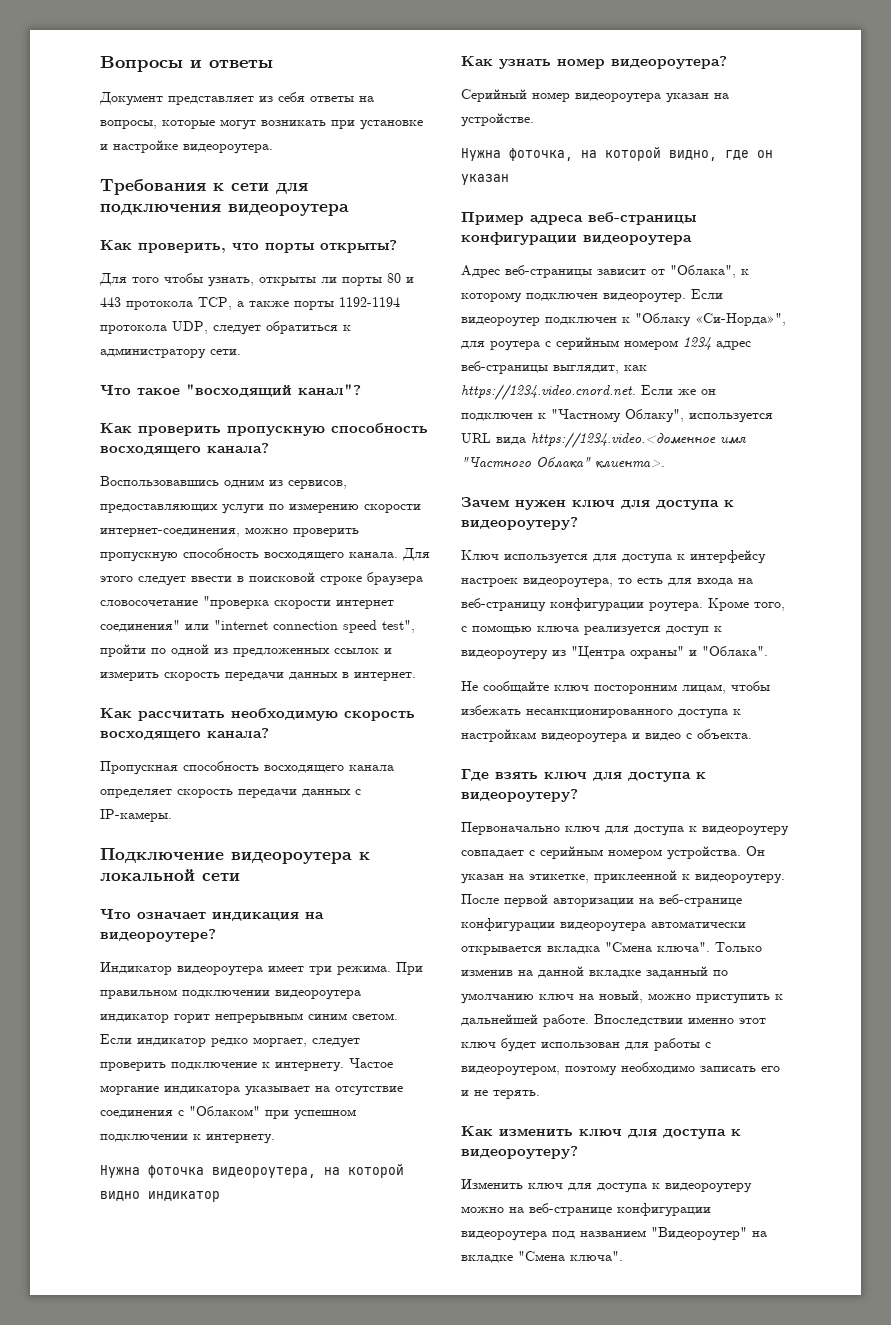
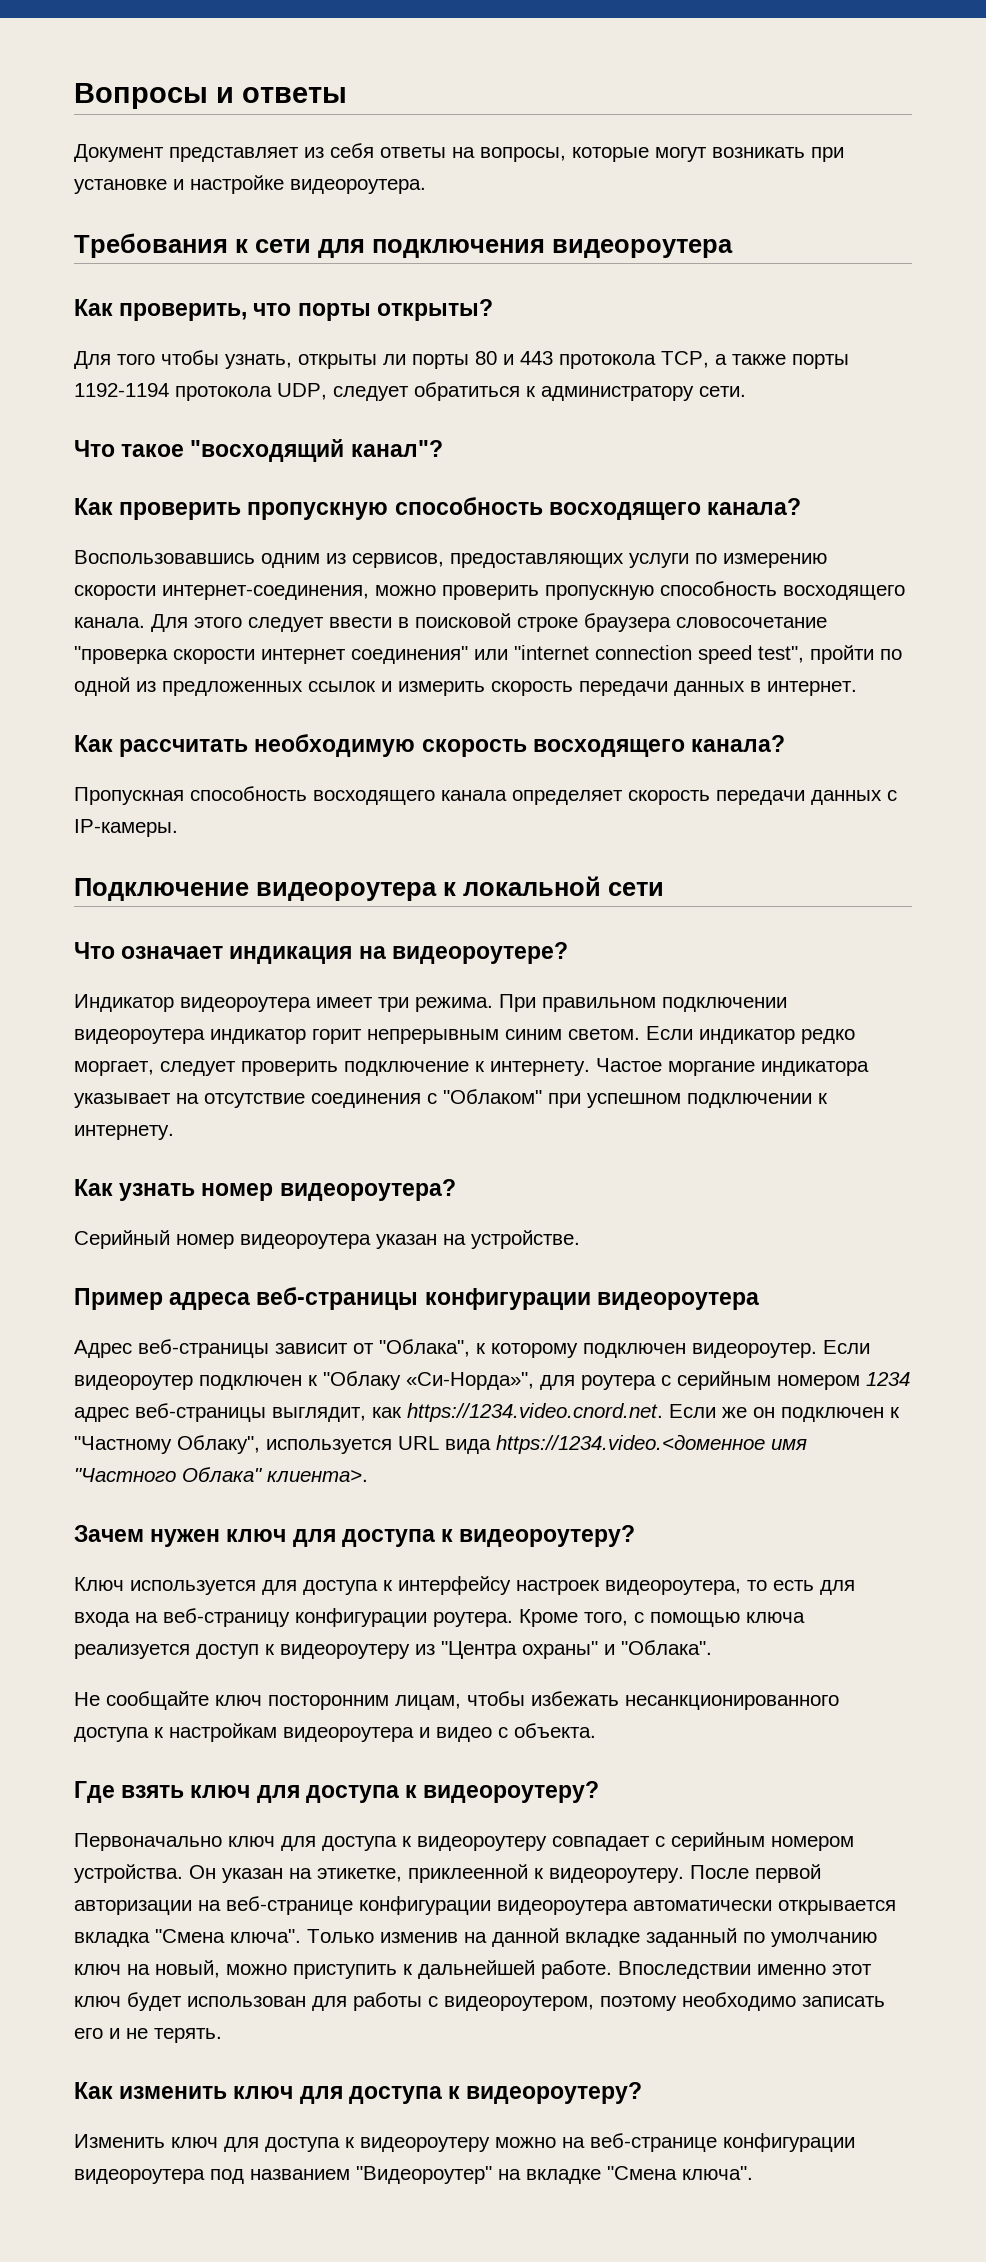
- Нужна фоточка видеороутера, на которой видно индикатор
- Нужна фоточка, на которой видно, где он указан

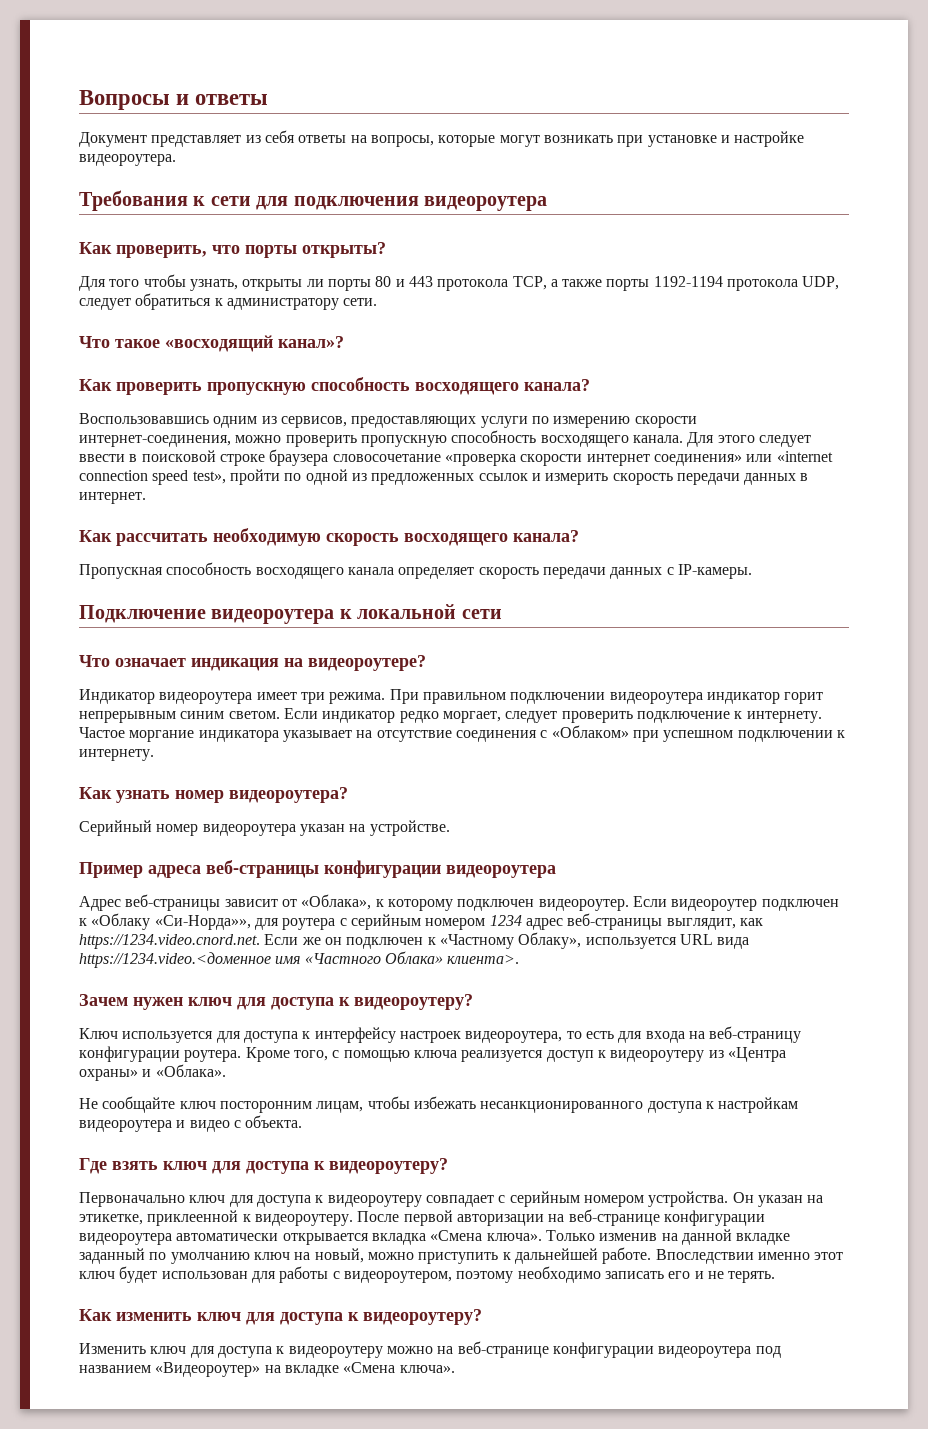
- Что такое "восходящий канал"?
+ Что такое «восходящий канал»?
- Для этого следует ввести в поисковой строке браузера словосочетание "проверка скорости интернет соединения" или "internet connection speed test", пройти по одной из предложенных ссылок и измерить скорость передачи данных в интернет.
+ Для этого следует ввести в поисковой строке браузера словосочетание «проверка скорости интернет соединения» или «internet connection speed test», пройти по одной из предложенных ссылок и измерить скорость передачи данных в интернет.
- Частое моргание индикатора указывает на отсутствие соединения с "Облаком" при успешном подключении к интернету.
+ Частое моргание индикатора указывает на отсутствие соединения с «Облаком» при успешном подключении к интернету.
- Адрес веб-страницы зависит от "Облака", к которому подключен видеороутер.
+ Адрес веб-страницы зависит от «Облака», к которому подключен видеороутер.
- Если видеороутер подключен к "Облаку «Си-Норда»", для роутера с серийным номером 1234 адрес веб-страницы выглядит, как https://1234.video.cnord.net. Если же он подключен к "Частному Облаку", используется URL вида https://1234.video.<доменное имя "Частного Облака" клиента>.
+ Если видеороутер подключен к «Облаку «Си-Норда»», для роутера с серийным номером 1234 адрес веб-страницы выглядит, как https://1234.video.cnord.net. Если же он подключен к «Частному Облаку», используется URL вида https://1234.video.<доменное имя «Частного Облака» клиента>.
- Кроме того, с помощью ключа реализуется доступ к видеороутеру из "Центра охраны" и "Облака".
+ Кроме того, с помощью ключа реализуется доступ к видеороутеру из «Центра охраны» и «Облака».
- После первой авторизации на веб-странице конфигурации видеороутера автоматически открывается вкладка "Смена ключа".
+ После первой авторизации на веб-странице конфигурации видеороутера автоматически открывается вкладка «Смена ключа».
- Изменить ключ для доступа к видеороутеру можно на веб-странице конфигурации видеороутера под названием "Видеороутер" на вкладке "Смена ключа".
+ Изменить ключ для доступа к видеороутеру можно на веб-странице конфигурации видеороутера под названием «Видеороутер» на вкладке «Смена ключа».

